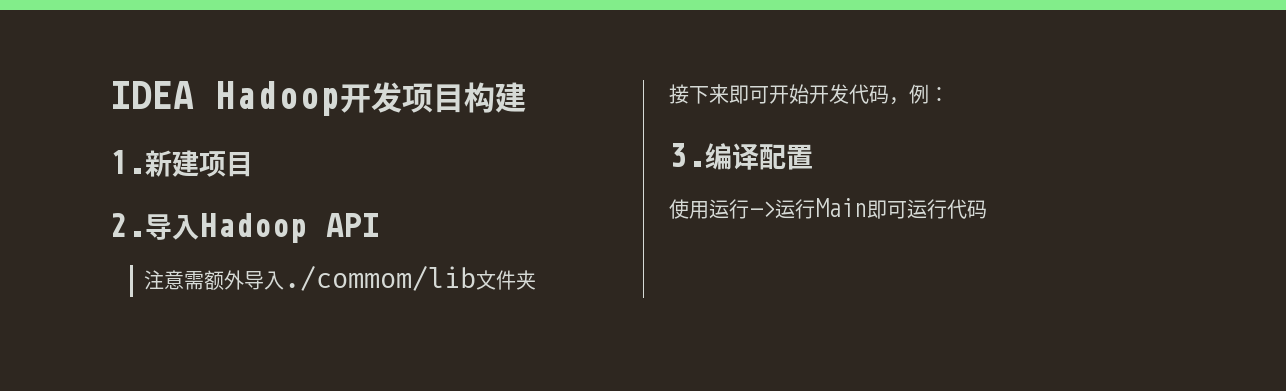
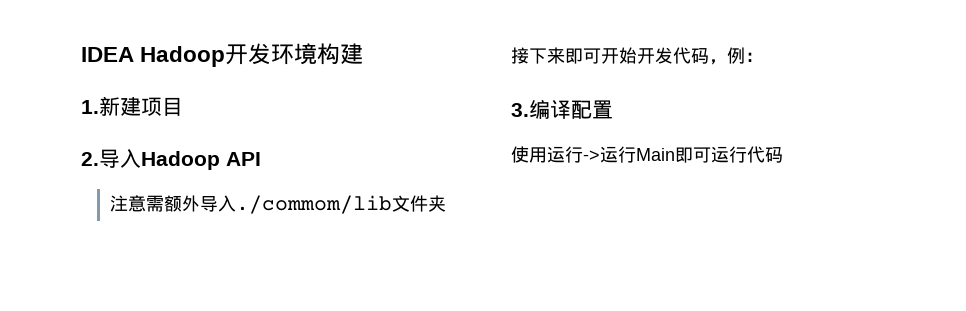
- IDEA Hadoop开发项目构建
+ IDEA Hadoop开发环境构建

